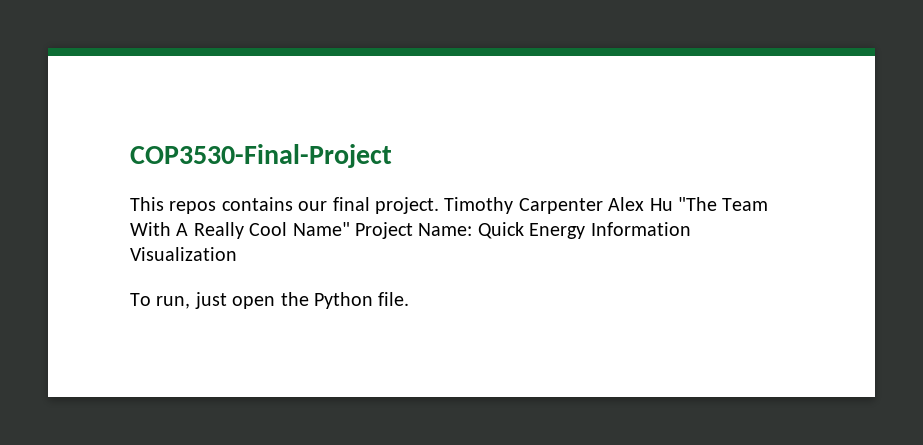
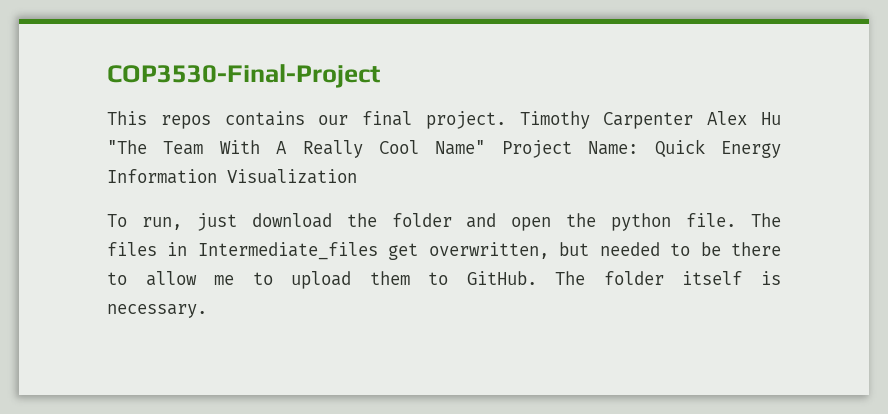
- To run, just open the Python file.
+ To run, just download the folder and open the python file. The files in Intermediate_files get overwritten, but needed to be there to allow me to upload them to GitHub. The folder itself is necessary.

